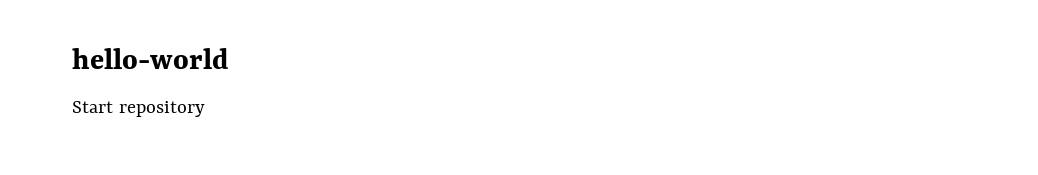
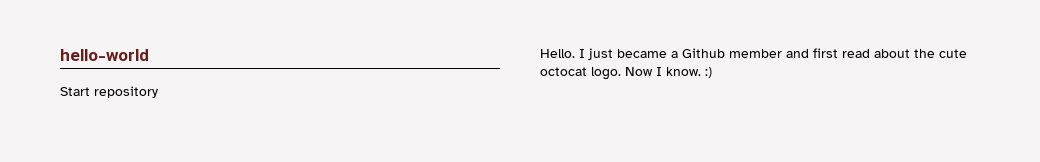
+ Hello. I just became a Github member and first read about the cute octocat logo. Now I know. :)

